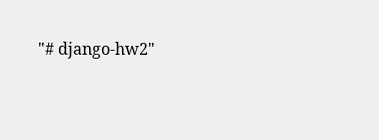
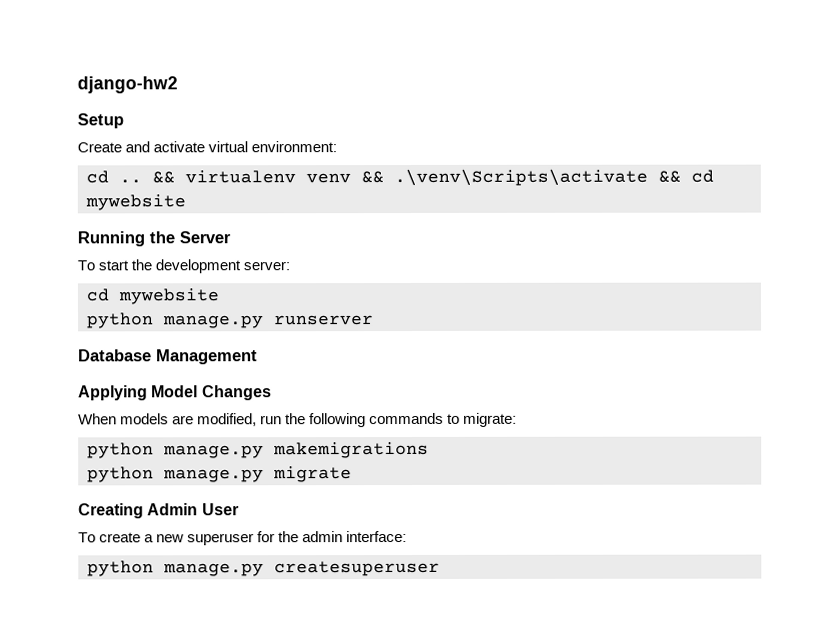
- "# django-hw2"
+ django-hw2
+ Setup
+ Create and activate virtual environment:
+ cd .. && virtualenv venv && .\venv\Scripts\activate && cd mywebsite
+ Running the Server
+ To start the development server:
+ cd mywebsite
+ python manage.py runserver
+ Database Management
+ Applying Model Changes
+ When models are modified, run the following commands to migrate:
+ python manage.py makemigrations
+ python manage.py migrate
+ Creating Admin User
+ To create a new superuser for the admin interface:
+ python manage.py createsuperuser

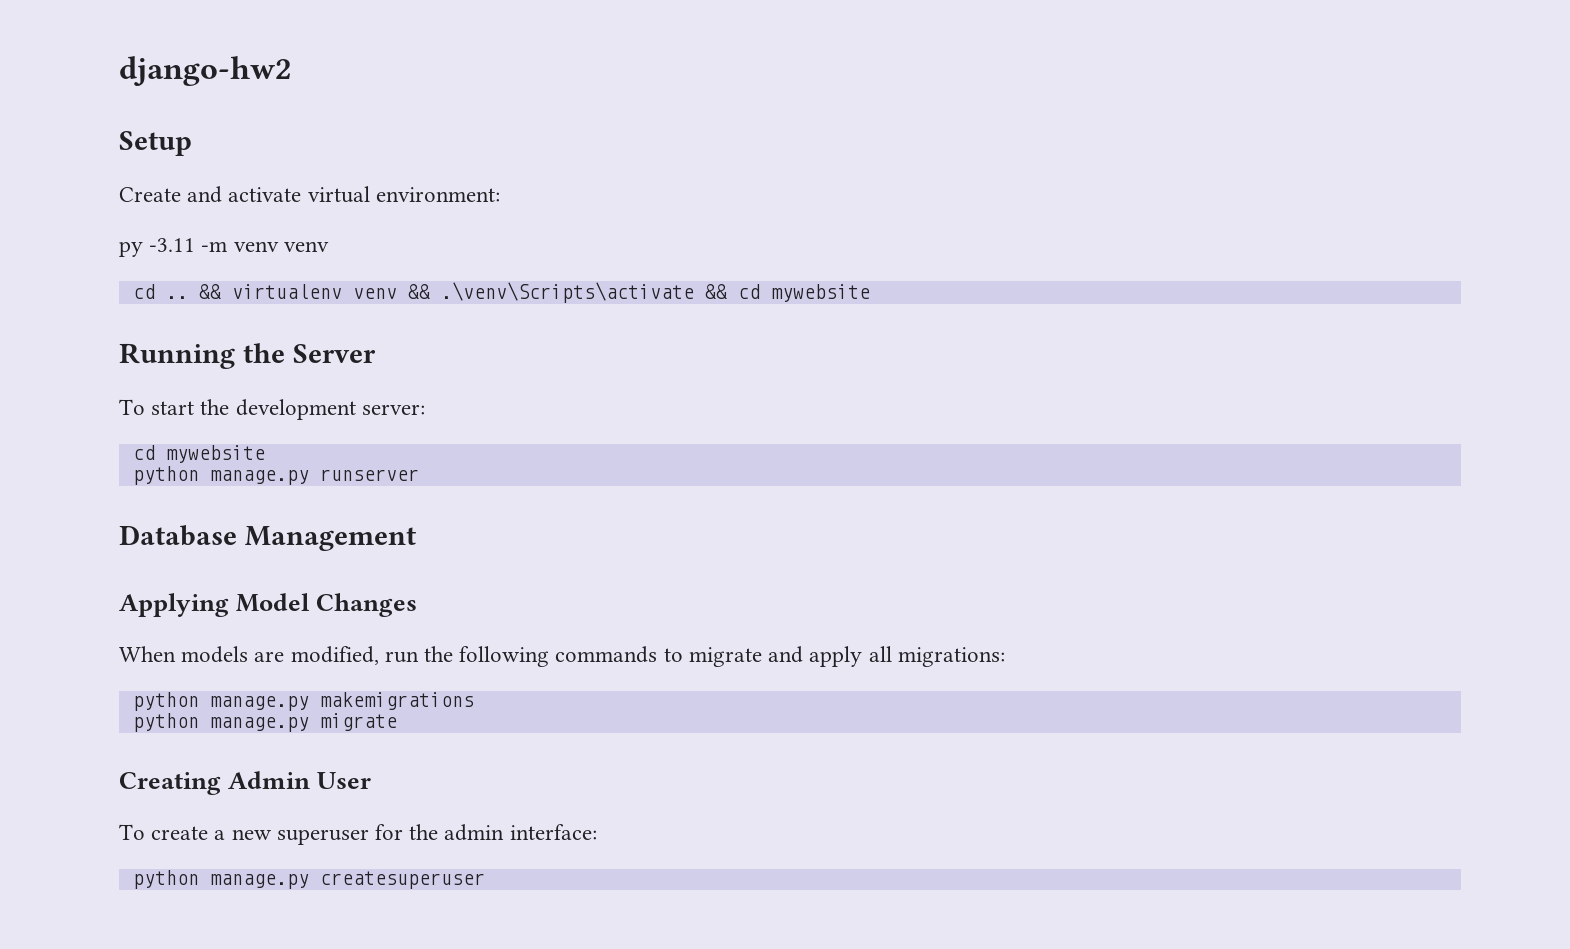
+ py -3.11 -m venv venv
- When models are modified, run the following commands to migrate:
+ When models are modified, run the following commands to migrate and apply all migrations:

